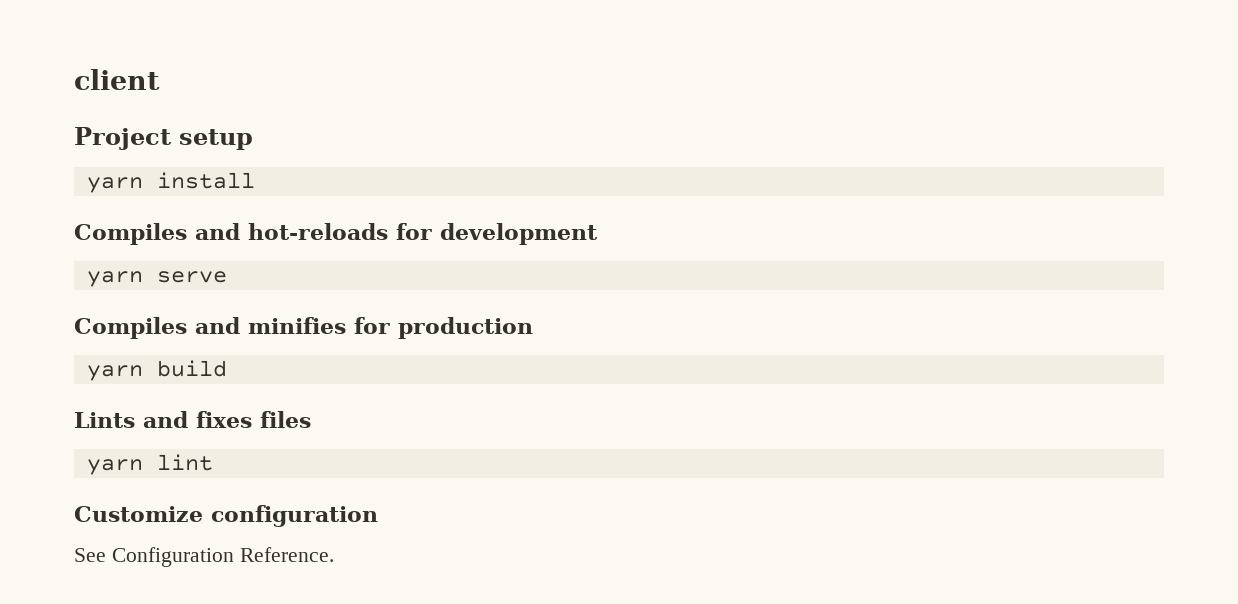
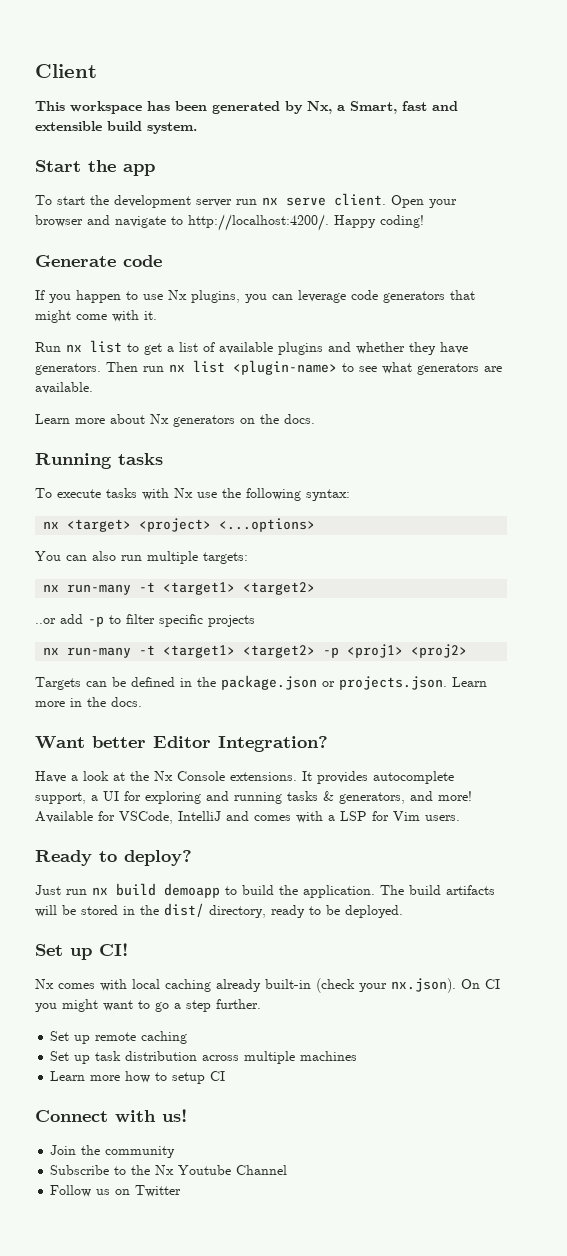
- client
- Project setup
- yarn install
- Compiles and hot-reloads for development
- yarn serve
- Compiles and minifies for production
- yarn build
- Lints and fixes files
- yarn lint
- Customize configuration
- See Configuration Reference.
+ Client
+ This workspace has been generated by Nx, a Smart, fast and extensible build system.
+ Start the app
+ To start the development server run nx serve client. Open your browser and navigate to http://localhost:4200/. Happy coding!
+ Generate code
+ If you happen to use Nx plugins, you can leverage code generators that might come with it.
+ Run nx list to get a list of available plugins and whether they have generators. Then run nx list <plugin-name> to see what generators are available.
+ Learn more about Nx generators on the docs.
+ Running tasks
+ To execute tasks with Nx use the following syntax:
+ nx <target> <project> <...options>
+ You can also run multiple targets:
+ nx run-many -t <target1> <target2>
+ ..or add -p to filter specific projects
+ nx run-many -t <target1> <target2> -p <proj1> <proj2>
+ Targets can be defined in the package.json or projects.json. Learn more in the docs.
+ Want better Editor Integration?
+ Have a look at the Nx Console extensions. It provides autocomplete support, a UI for exploring and running tasks & generators, and more! Available for VSCode, IntelliJ and comes with a LSP for Vim users.
+ Ready to deploy?
+ Just run nx build demoapp to build the application. The build artifacts will be stored in the dist/ directory, ready to be deployed.
+ Set up CI!
+ Nx comes with local caching already built-in (check your nx.json). On CI you might want to go a step further.
+ Set up remote caching
+ Set up task distribution across multiple machines
+ Learn more how to setup CI
+ Connect with us!
+ Join the community
+ Subscribe to the Nx Youtube Channel
+ Follow us on Twitter

